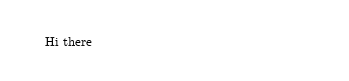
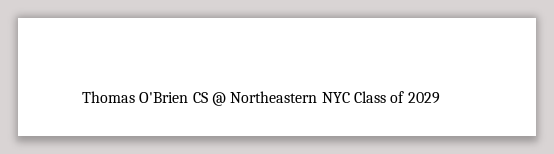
- Hi there
+ Thomas O'Brien CS @ Northeastern NYC Class of 2029

